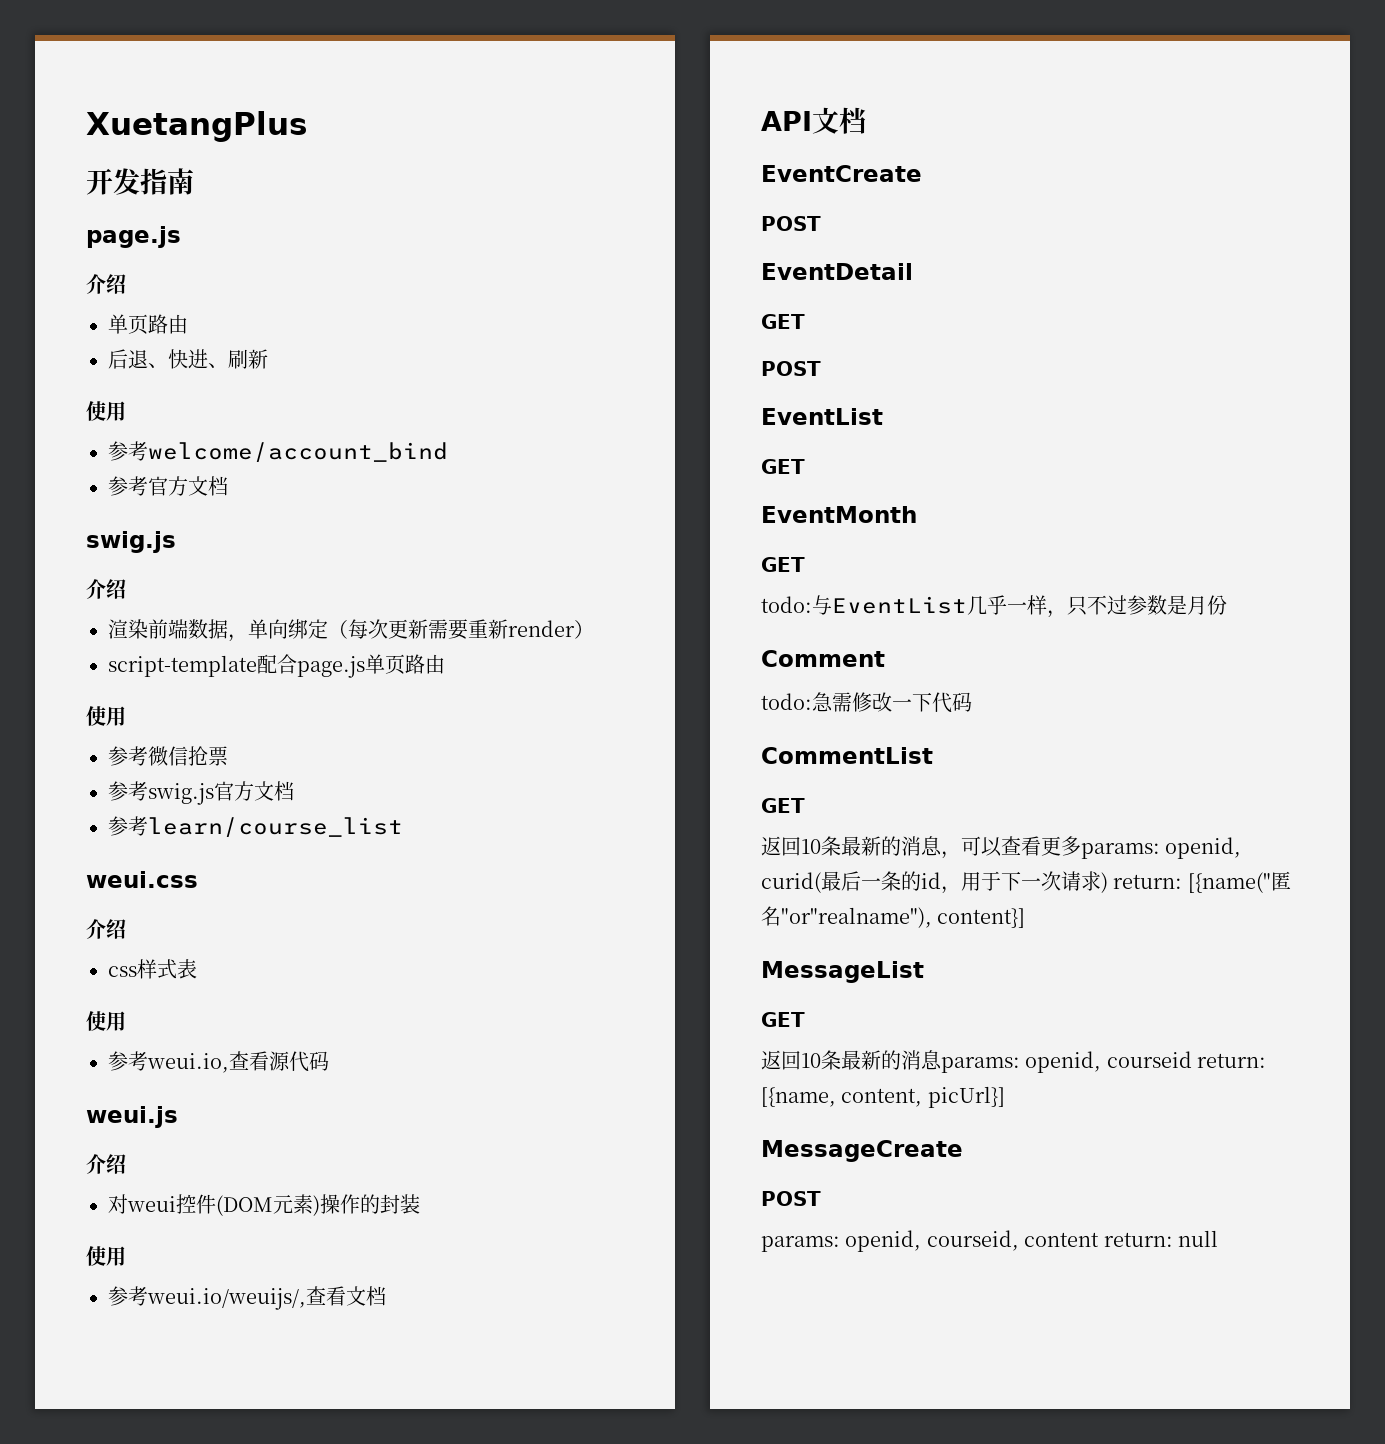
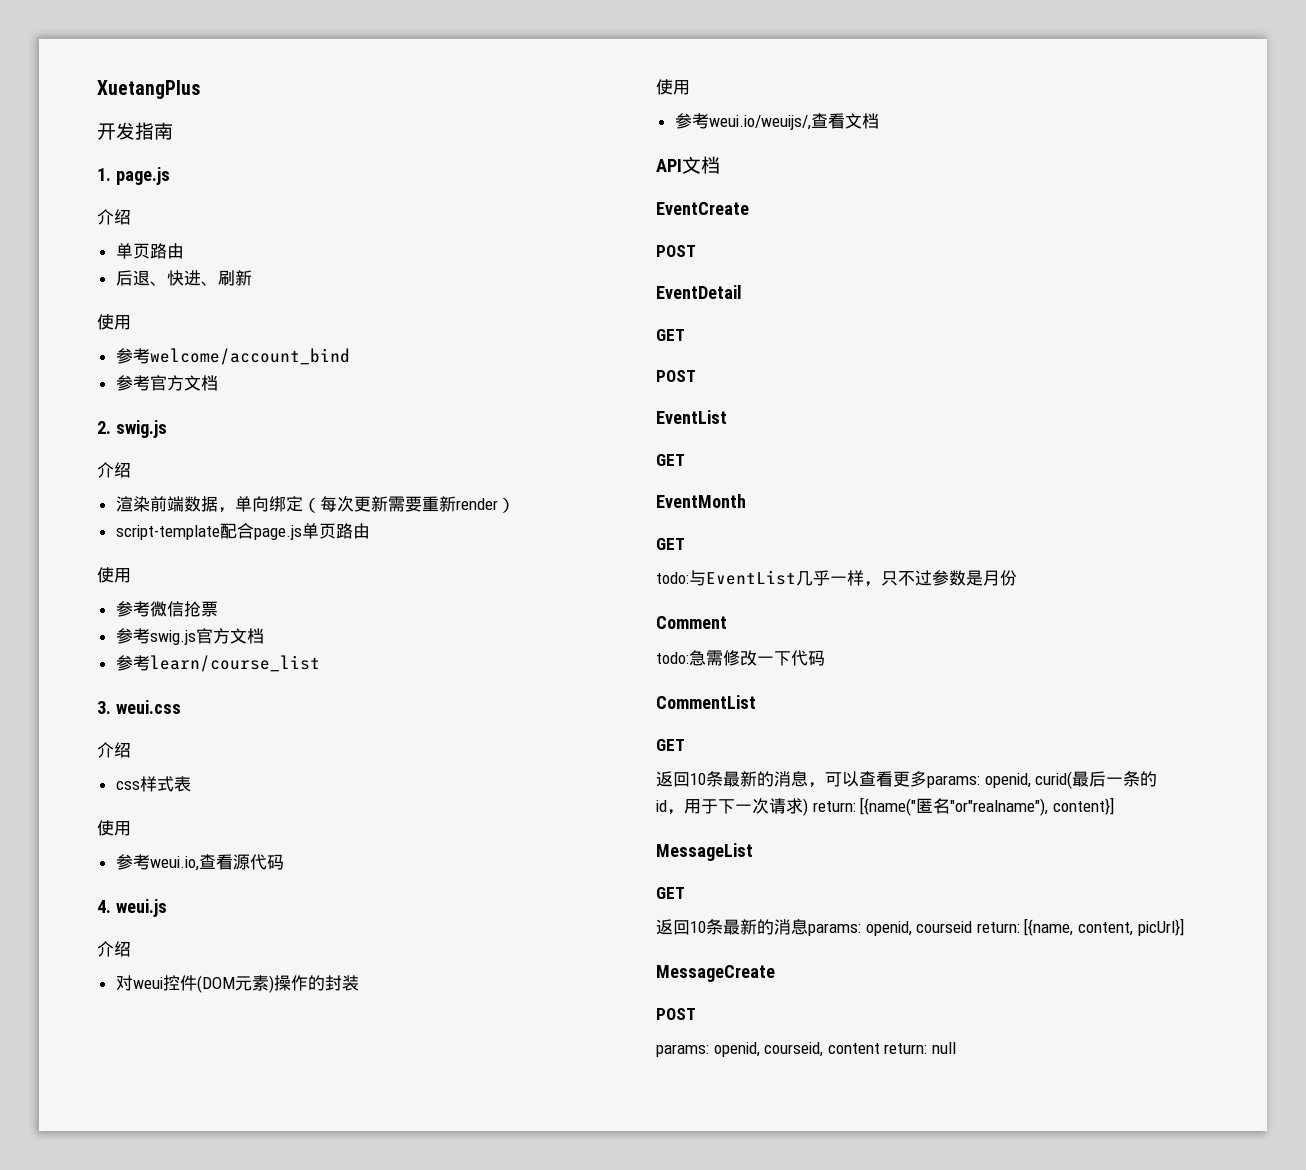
  开发指南
- page.js
+ 1. page.js
  参考官方文档
- swig.js
+ 2. swig.js
- weui.css
+ 3. weui.css
- weui.js
+ 4. weui.js

